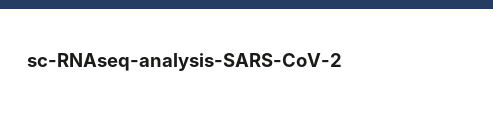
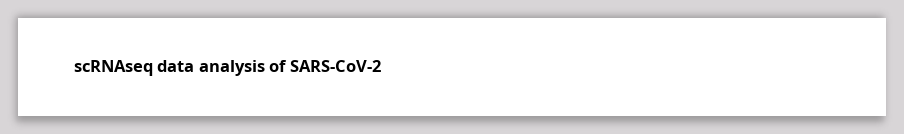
- sc-RNAseq-analysis-SARS-CoV-2
+ scRNAseq data analysis of SARS-CoV-2

